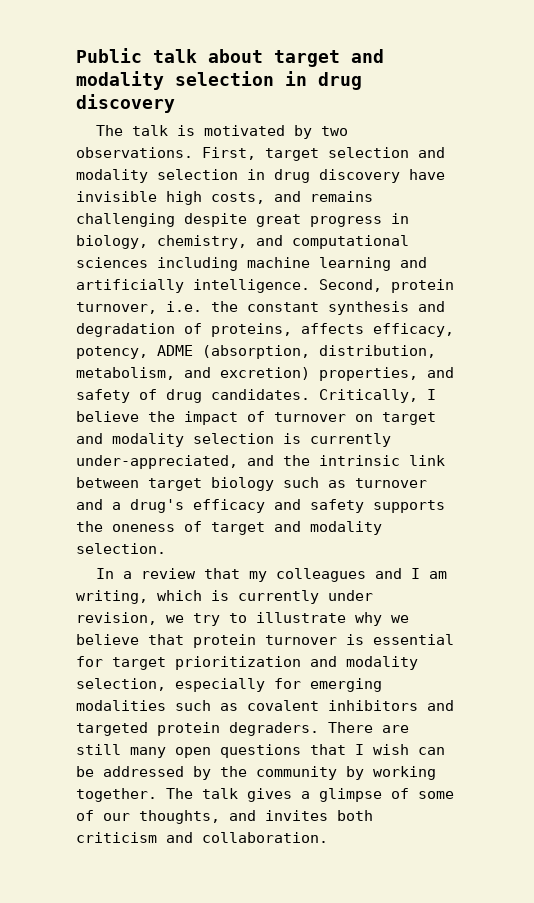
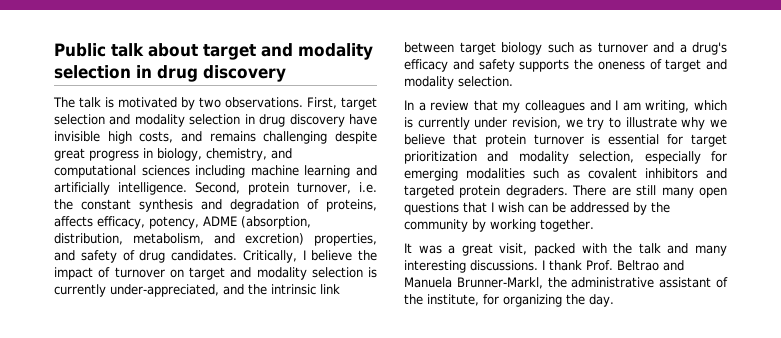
- There are still many open questions that I wish can be addressed by the community by working together. The talk gives a glimpse of some of our thoughts, and invites both criticism and collaboration.
+ There are still many open questions that I wish can be addressed by the community by working together.
+ It was a great visit, packed with the talk and many interesting discussions. I thank Prof. Beltrao and Manuela Brunner-Markl, the administrative assistant of the institute, for organizing the day.

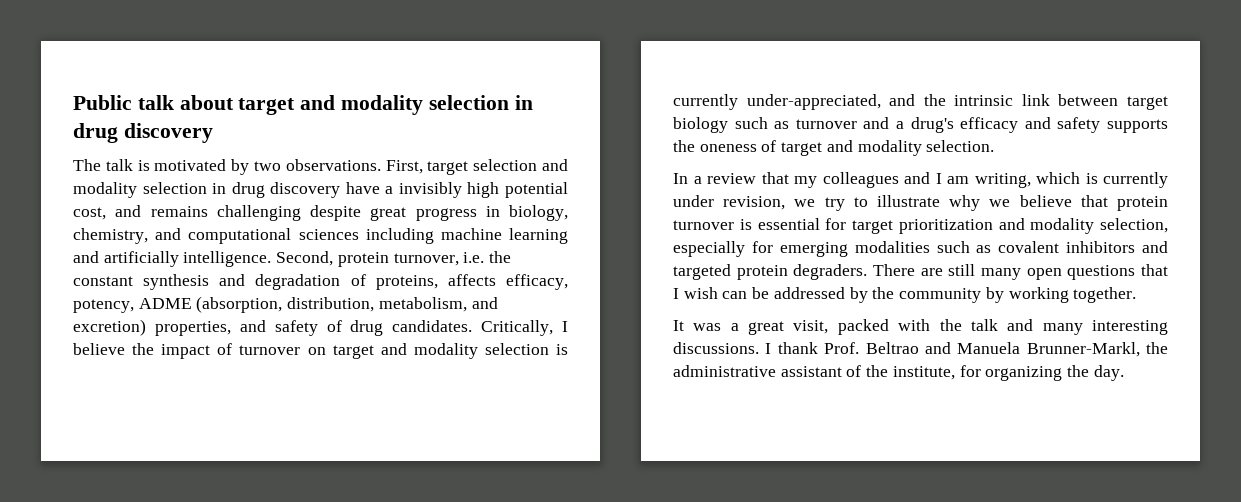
- First, target selection and modality selection in drug discovery have invisible high costs, and remains challenging despite great progress in biology, chemistry, and computational sciences including machine learning and artificially intelligence.
+ First, target selection and modality selection in drug discovery have a invisibly high potential cost, and remains challenging despite great progress in biology, chemistry, and computational sciences including machine learning and artificially intelligence.

